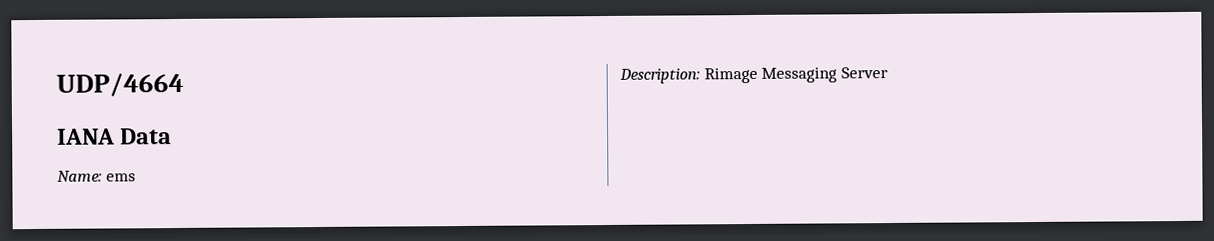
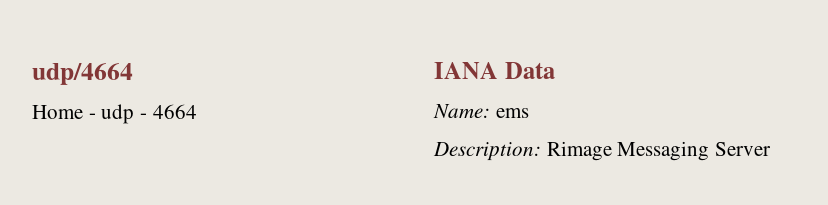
- UDP/4664
+ udp/4664
+ Home - udp - 4664

